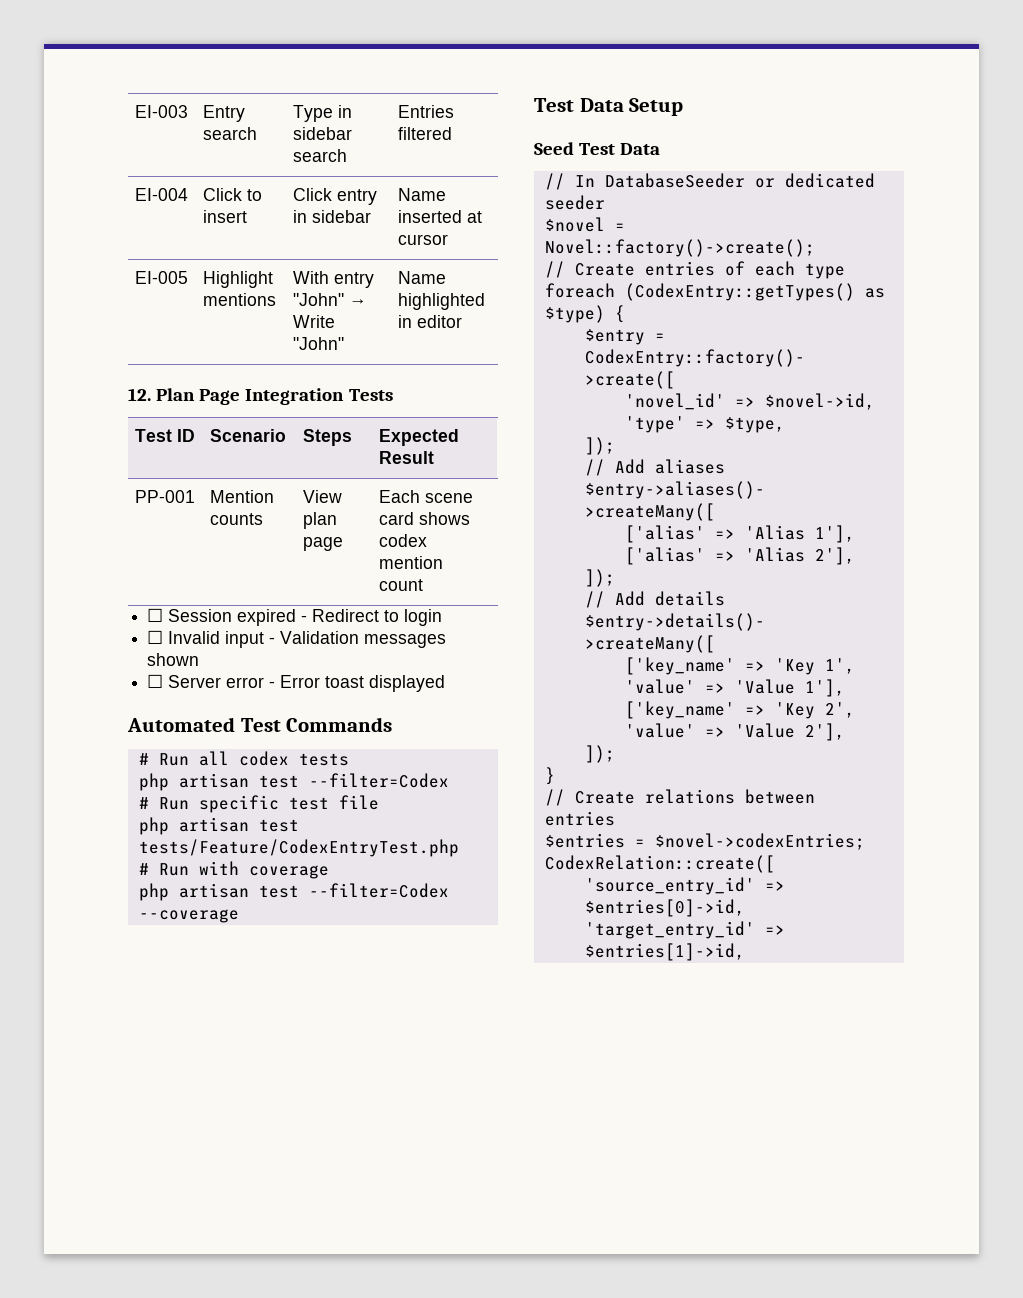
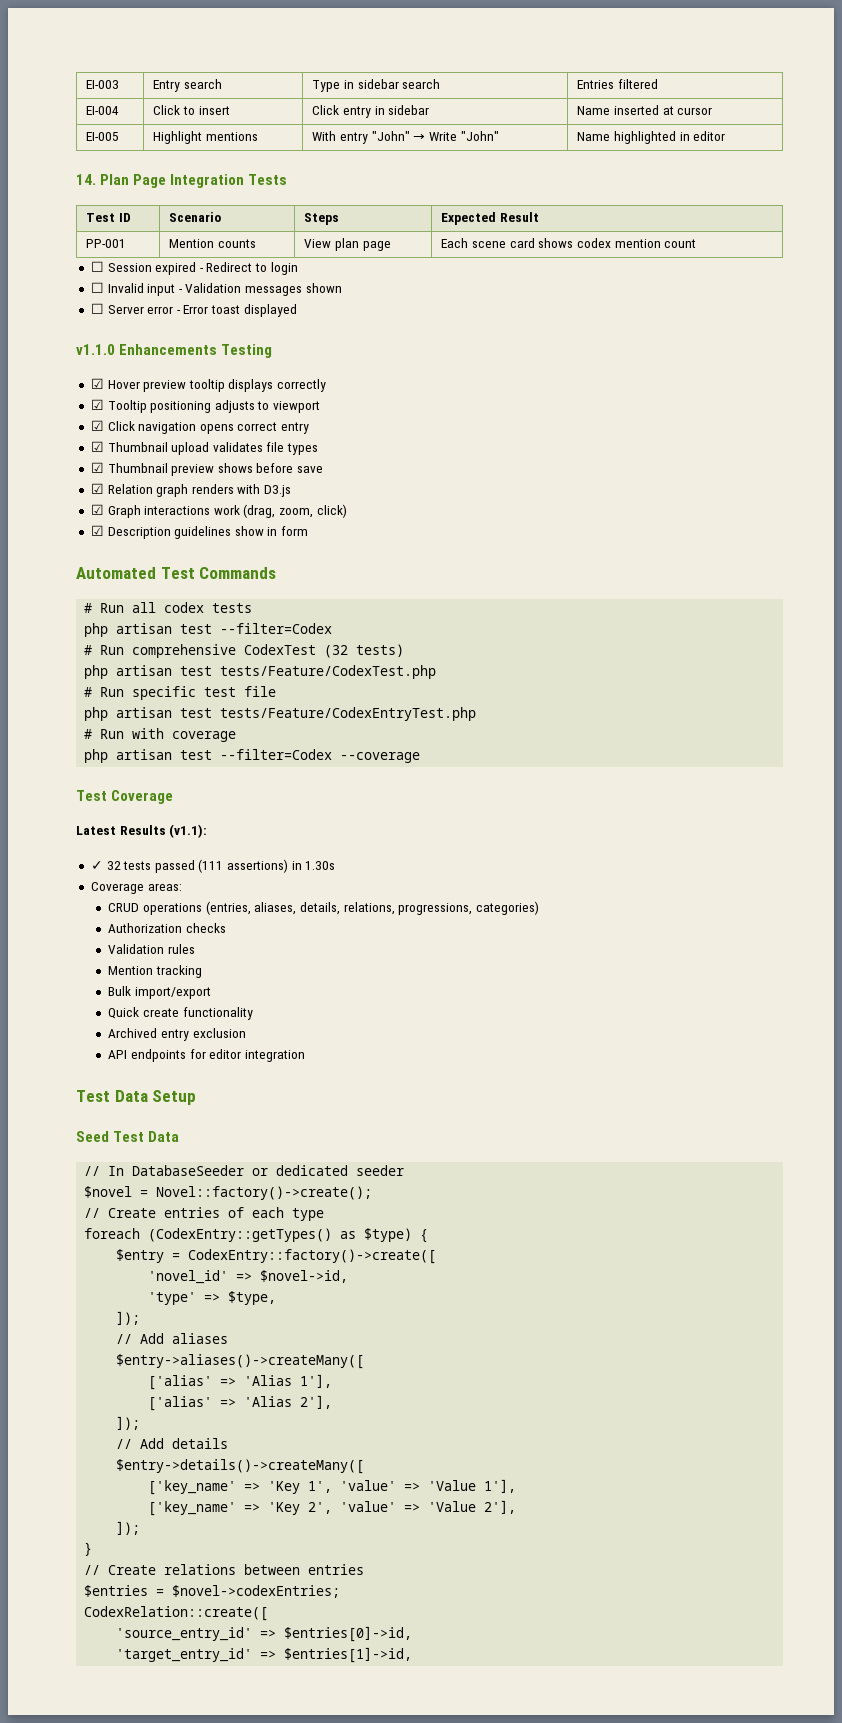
- 12. Plan Page Integration Tests
+ 14. Plan Page Integration Tests
+ v1.1.0 Enhancements Testing
+ ☑ Hover preview tooltip displays correctly
+ ☑ Tooltip positioning adjusts to viewport
+ ☑ Click navigation opens correct entry
+ ☑ Thumbnail upload validates file types
+ ☑ Thumbnail preview shows before save
+ ☑ Relation graph renders with D3.js
+ ☑ Graph interactions work (drag, zoom, click)
+ ☑ Description guidelines show in form
+ # Run comprehensive CodexTest (32 tests)
+ php artisan test tests/Feature/CodexTest.php
+ Test Coverage
+ Latest Results (v1.1):
+ ✓ 32 tests passed (111 assertions) in 1.30s
+ Coverage areas:
+ CRUD operations (entries, aliases, details, relations, progressions, categories)
+ Authorization checks
+ Validation rules
+ Mention tracking
+ Bulk import/export
+ Quick create functionality
+ Archived entry exclusion
+ API endpoints for editor integration

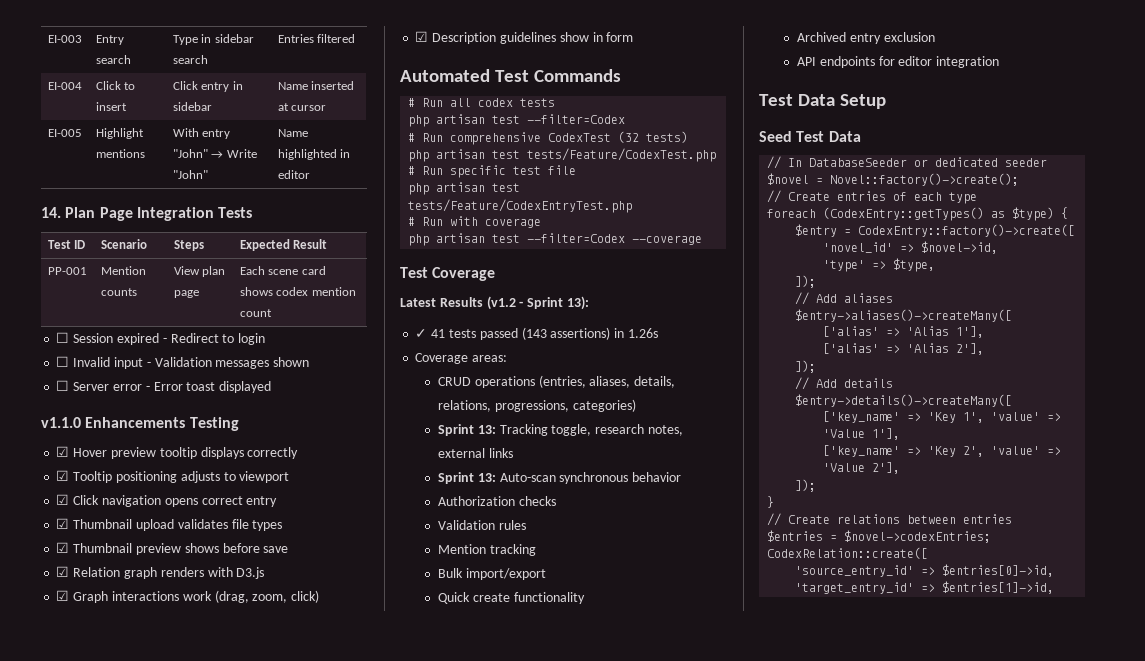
- Latest Results (v1.1):
+ Latest Results (v1.2 - Sprint 13):
- ✓ 32 tests passed (111 assertions) in 1.30s
+ ✓ 41 tests passed (143 assertions) in 1.26s
+ Sprint 13: Tracking toggle, research notes, external links
+ Sprint 13: Auto-scan synchronous behavior

